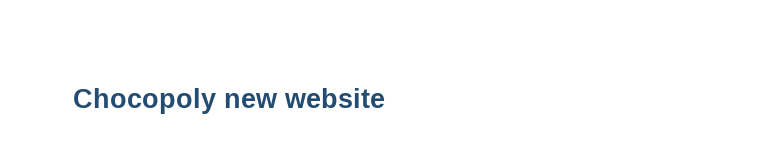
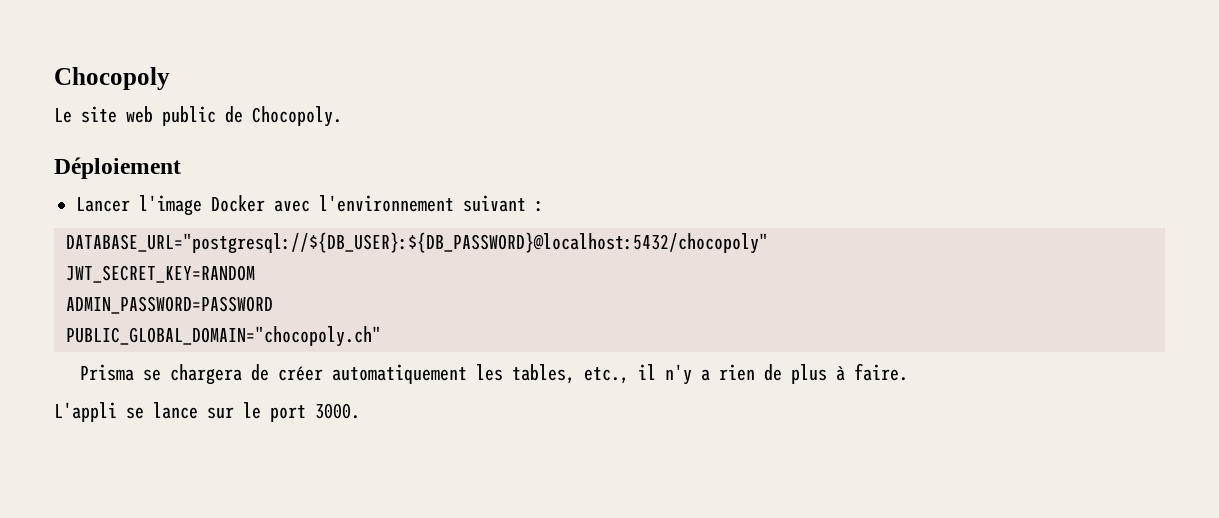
- Chocopoly new website
+ Chocopoly
+ Le site web public de Chocopoly.
+ Déploiement
+ Lancer l'image Docker avec l'environnement suivant :
+ DATABASE_URL="postgresql://${DB_USER}:${DB_PASSWORD}@localhost:5432/chocopoly"
+ JWT_SECRET_KEY=RANDOM
+ ADMIN_PASSWORD=PASSWORD
+ PUBLIC_GLOBAL_DOMAIN="chocopoly.ch"
+ Prisma se chargera de créer automatiquement les tables, etc., il n'y a rien de plus à faire.
+ L'appli se lance sur le port 3000.

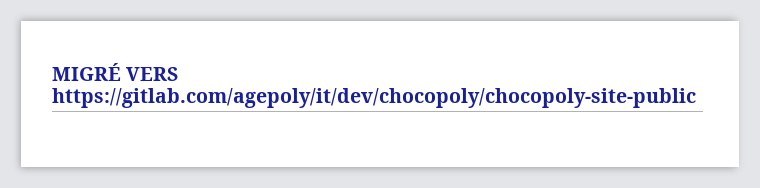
- Chocopoly
- Le site web public de Chocopoly.
- Déploiement
- Lancer l'image Docker avec l'environnement suivant :
- DATABASE_URL="postgresql://${DB_USER}:${DB_PASSWORD}@localhost:5432/chocopoly"
- JWT_SECRET_KEY=RANDOM
- ADMIN_PASSWORD=PASSWORD
- PUBLIC_GLOBAL_DOMAIN="chocopoly.ch"
- Prisma se chargera de créer automatiquement les tables, etc., il n'y a rien de plus à faire.
- L'appli se lance sur le port 3000.
+ MIGRÉ VERS https://gitlab.com/agepoly/it/dev/chocopoly/chocopoly-site-public

